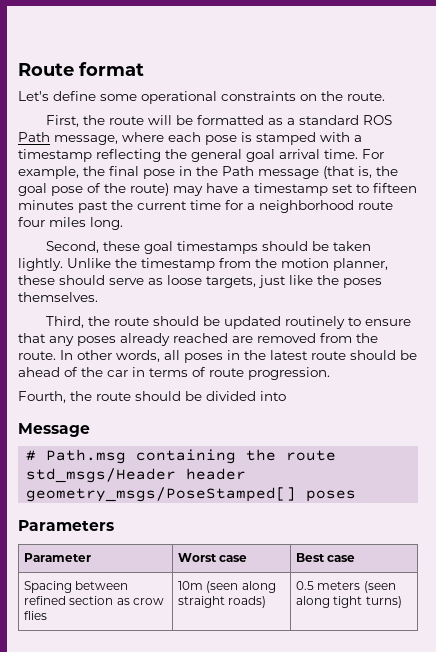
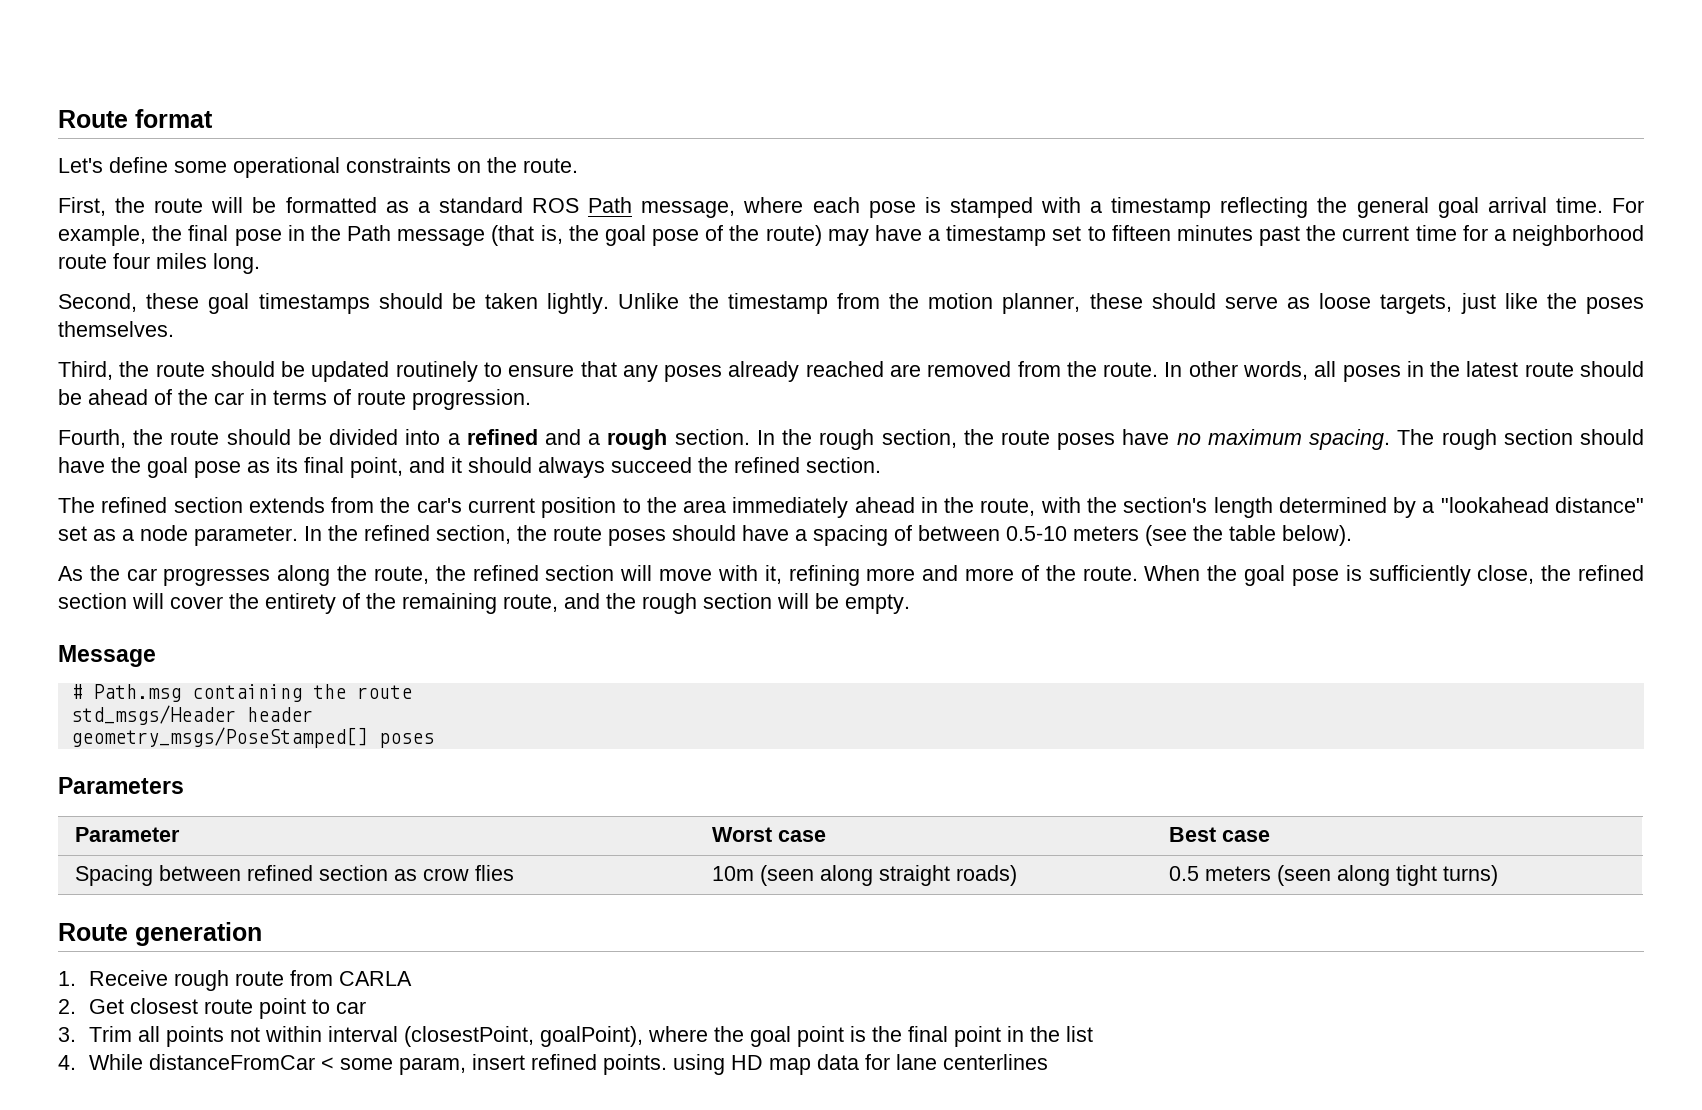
- Fourth, the route should be divided into
+ Fourth, the route should be divided into a refined and a rough section. In the rough section, the route poses have no maximum spacing. The rough section should have the goal pose as its final point, and it should always succeed the refined section.
+ The refined section extends from the car's current position to the area immediately ahead in the route, with the section's length determined by a "lookahead distance" set as a node parameter. In the refined section, the route poses should have a spacing of between 0.5-10 meters (see the table below).
+ As the car progresses along the route, the refined section will move with it, refining more and more of the route. When the goal pose is sufficiently close, the refined section will cover the entirety of the remaining route, and the rough section will be empty.
+ Route generation
+ 1. Receive rough route from CARLA
+ 2. Get closest route point to car
+ 3. Trim all points not within interval (closestPoint, goalPoint), where the goal point is the final point in the list
+ 4. While distanceFromCar < some param, insert refined points. using HD map data for lane centerlines

